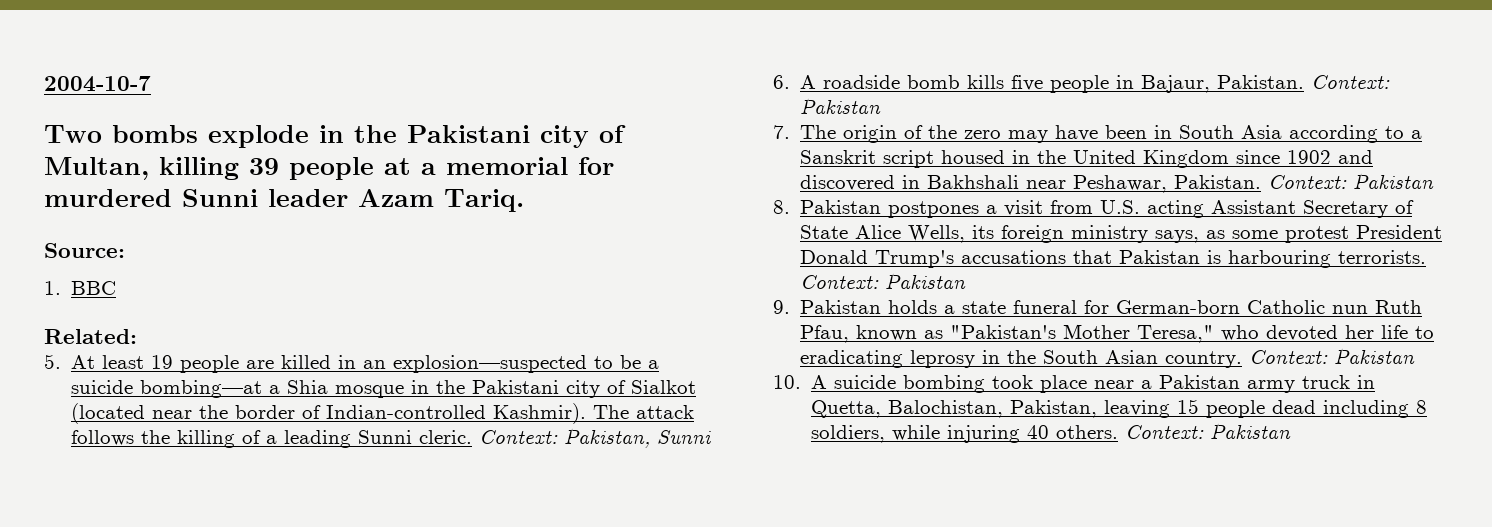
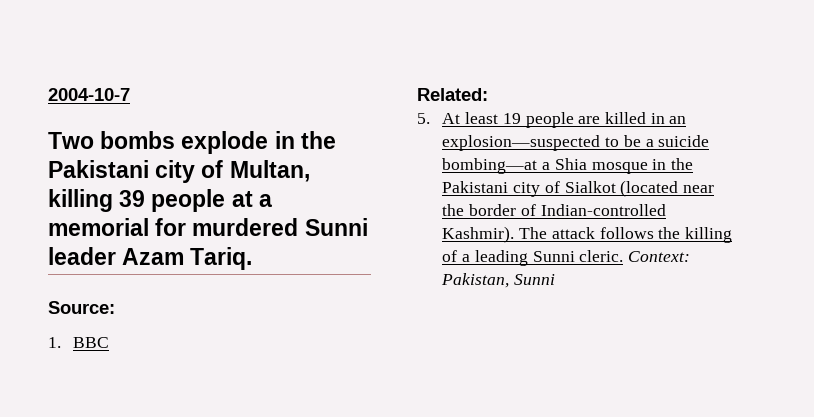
- 6. A roadside bomb kills five people in Bajaur, Pakistan. Context: Pakistan
- 7. The origin of the zero may have been in South Asia according to a Sanskrit script housed in the United Kingdom since 1902 and discovered in Bakhshali near Peshawar, Pakistan. Context: Pakistan
- 8. Pakistan postpones a visit from U.S. acting Assistant Secretary of State Alice Wells, its foreign ministry says, as some protest President Donald Trump's accusations that Pakistan is harbouring terrorists. Context: Pakistan
- 9. Pakistan holds a state funeral for German-born Catholic nun Ruth Pfau, known as "Pakistan's Mother Teresa," who devoted her life to eradicating leprosy in the South Asian country. Context: Pakistan
- 10. A suicide bombing took place near a Pakistan army truck in Quetta, Balochistan, Pakistan, leaving 15 people dead including 8 soldiers, while injuring 40 others. Context: Pakistan

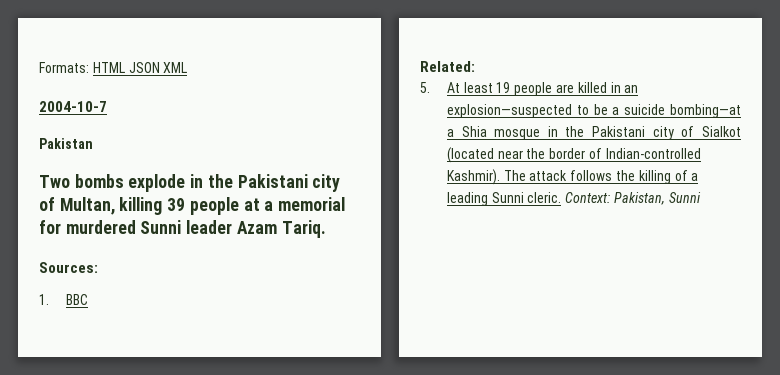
+ Formats: HTML JSON XML
+ Pakistan
- Source:
+ Sources:

